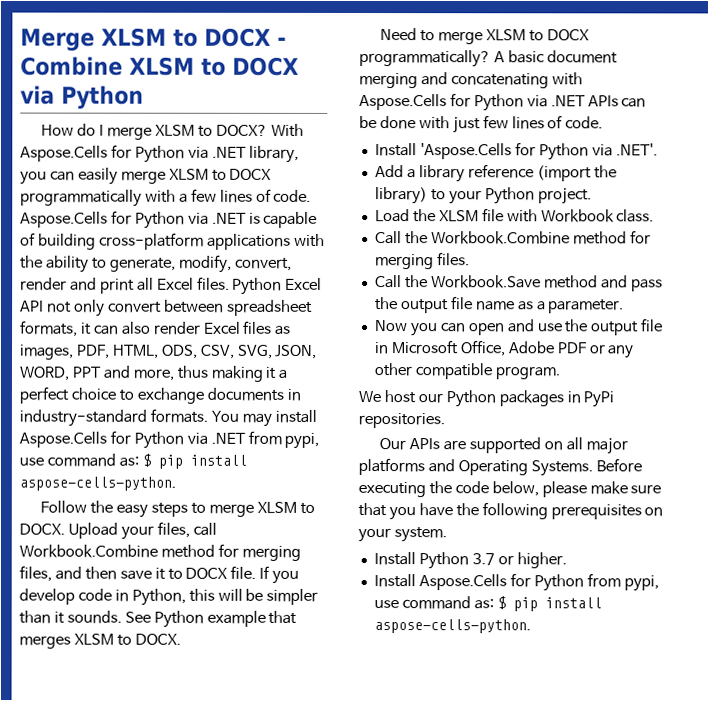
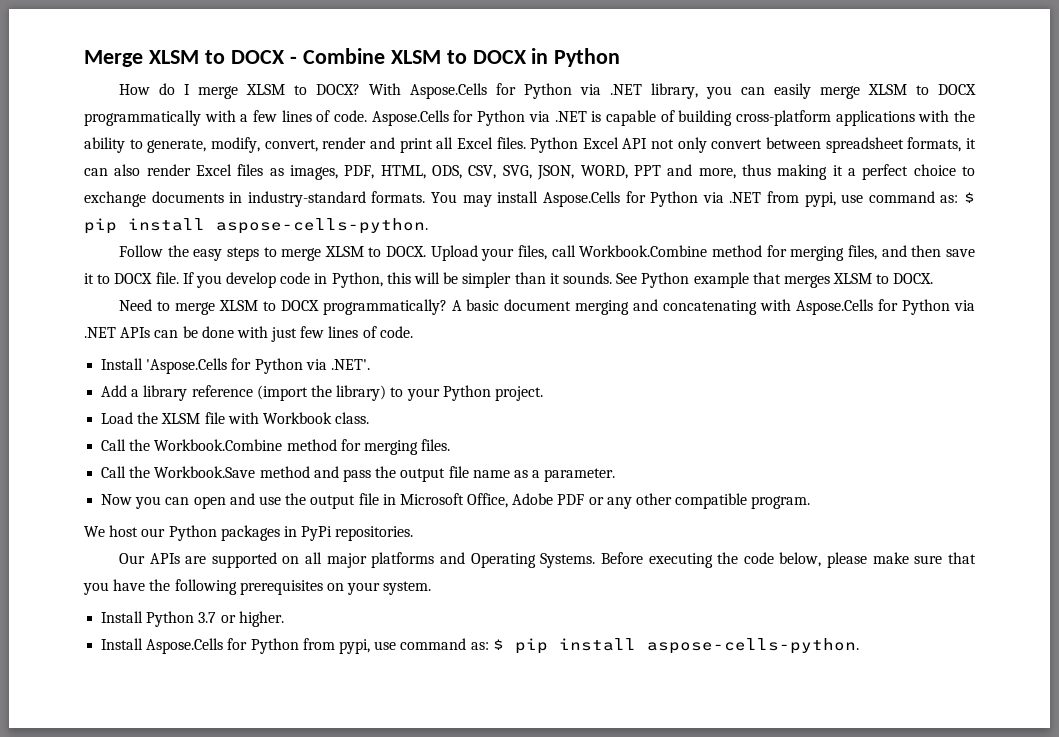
- Merge XLSM to DOCX - Combine XLSM to DOCX via Python
+ Merge XLSM to DOCX - Combine XLSM to DOCX in Python

